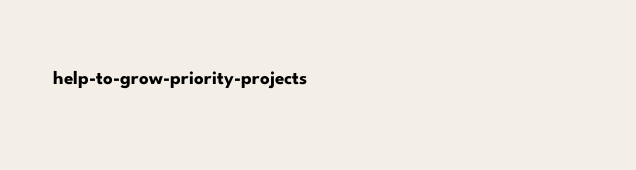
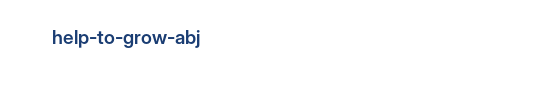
- help-to-grow-priority-projects
+ help-to-grow-abj

